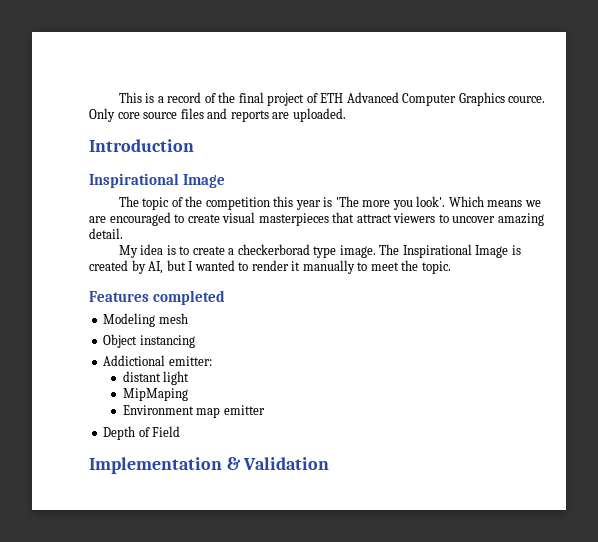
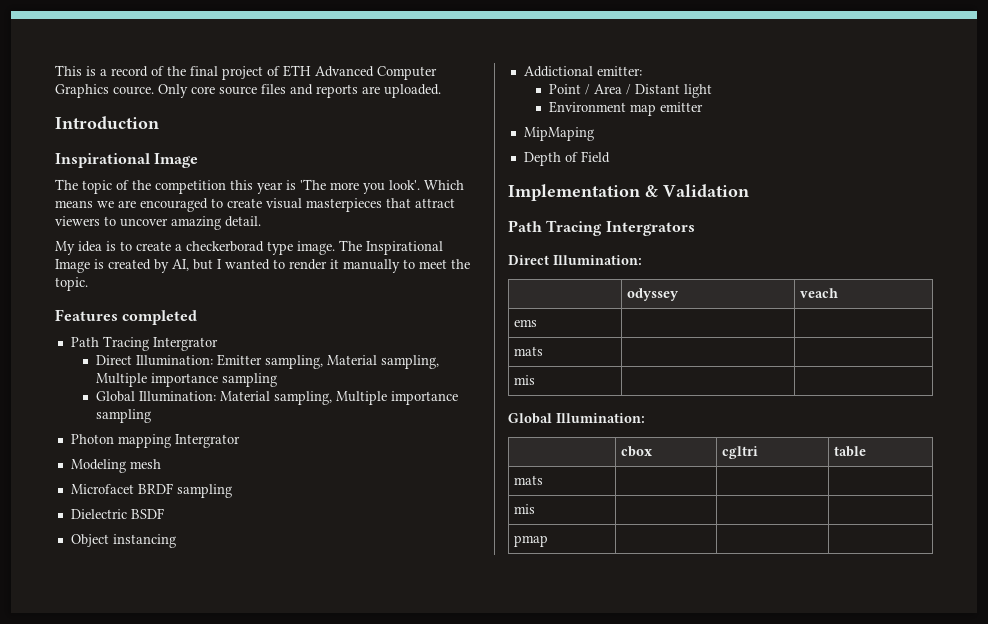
+ Path Tracing Intergrator
+ Direct Illumination: Emitter sampling, Material sampling, Multiple importance sampling
+ Global Illumination: Material sampling, Multiple importance sampling
+ Photon mapping Intergrator
  Modeling mesh
+ Microfacet BRDF sampling
+ Dielectric BSDF
- distant light
+ Point / Area / Distant light
- MipMaping
+ MipMaping
+ Path Tracing Intergrators
+ Direct Illumination:
+ | odyssey | veach
+ ems | |
+ mats | |
+ mis | |
+ Global Illumination:
+ | cbox | cgltri | table
+ mats | | |
+ mis | | |
+ pmap | | |

